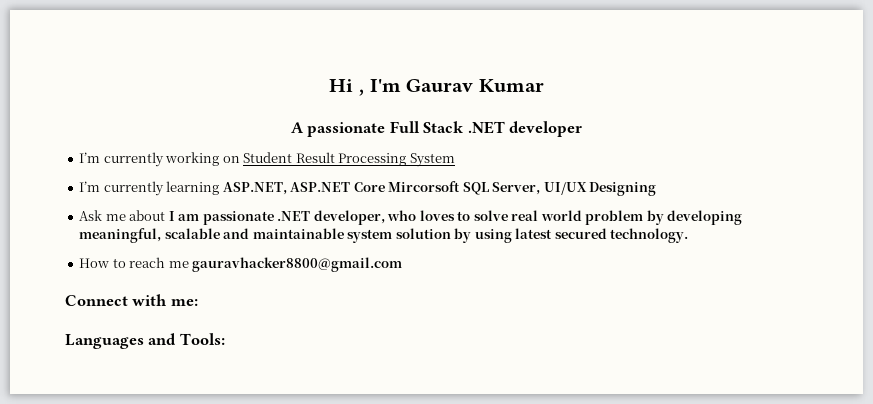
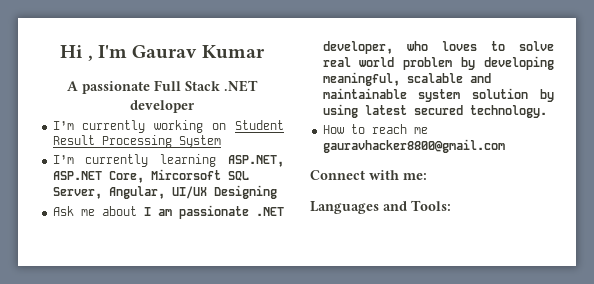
- I’m currently learning ASP.NET, ASP.NET Core Mircorsoft SQL Server, UI/UX Designing
+ I’m currently learning ASP.NET, ASP.NET Core, Mircorsoft SQL Server, Angular, UI/UX Designing

